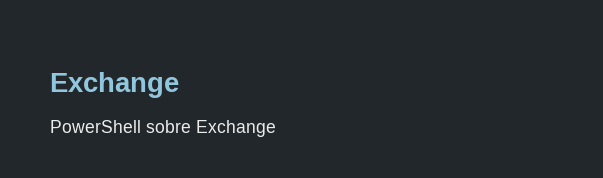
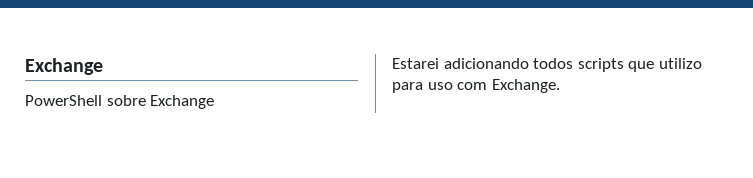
+ Estarei adicionando todos scripts que utilizo para uso com Exchange.

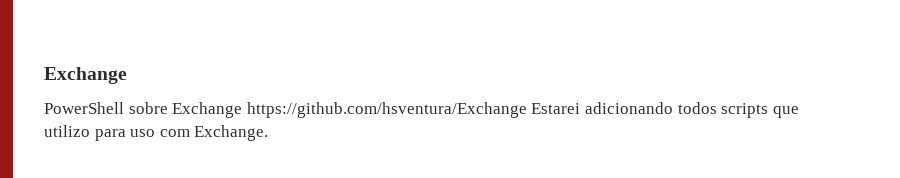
- PowerShell sobre Exchange
- Estarei adicionando todos scripts que utilizo para uso com Exchange.
+ PowerShell sobre Exchange https://github.com/hsventura/Exchange Estarei adicionando todos scripts que utilizo para uso com Exchange.

